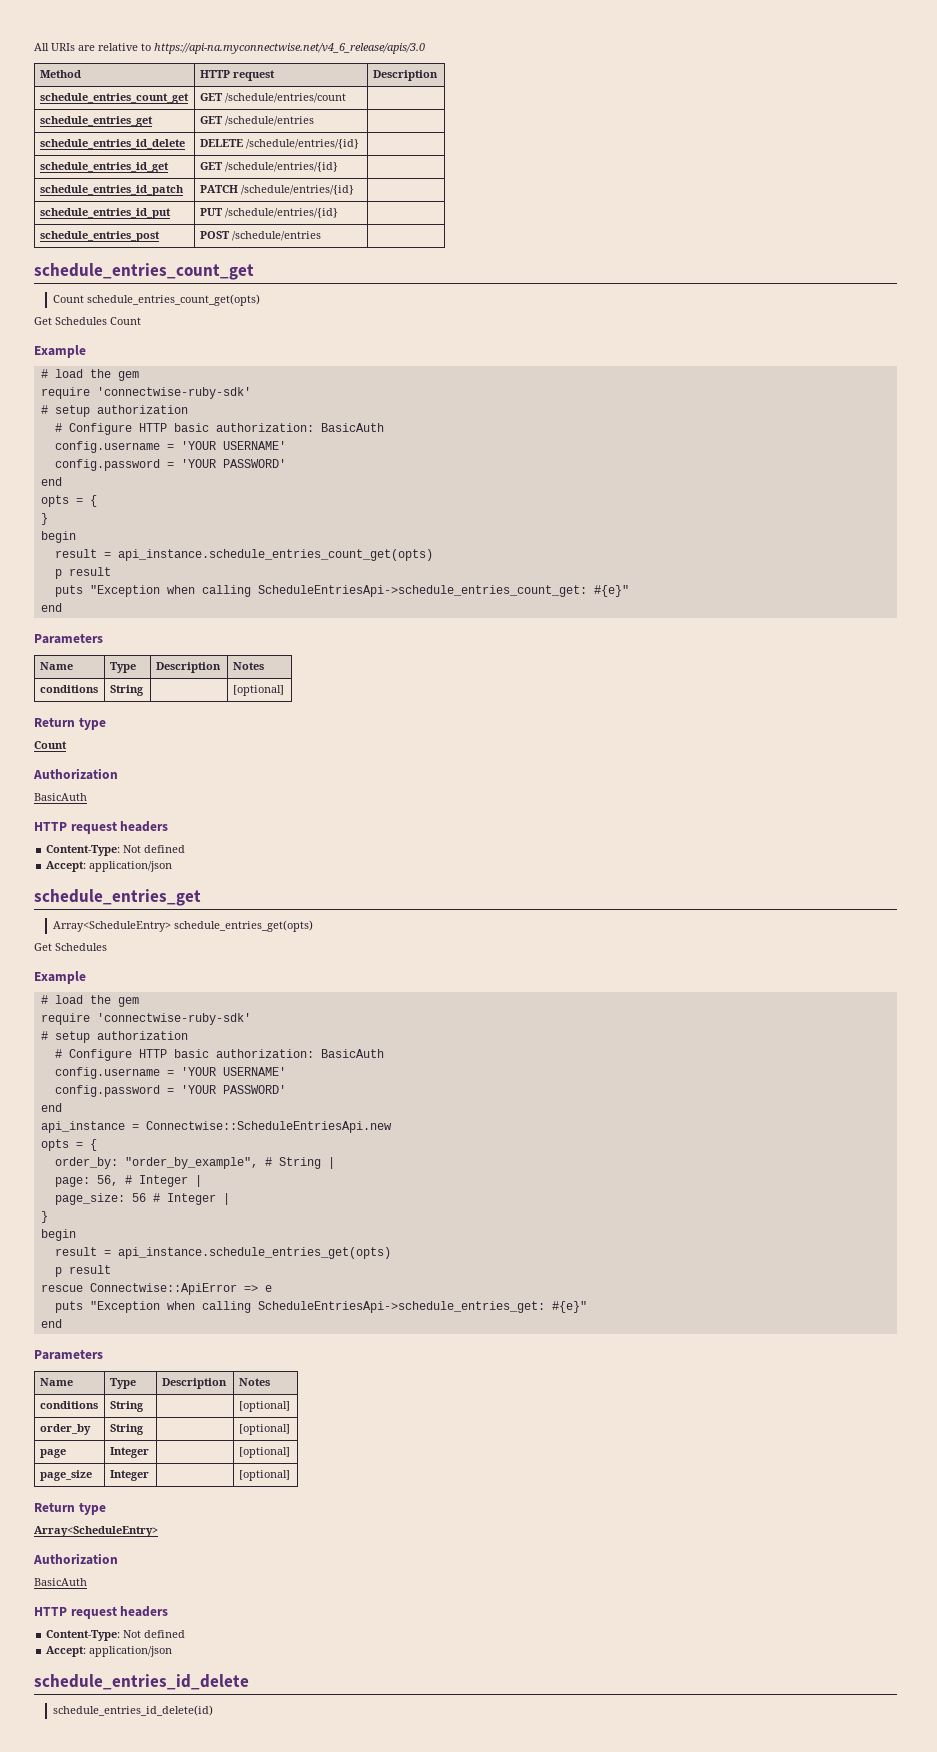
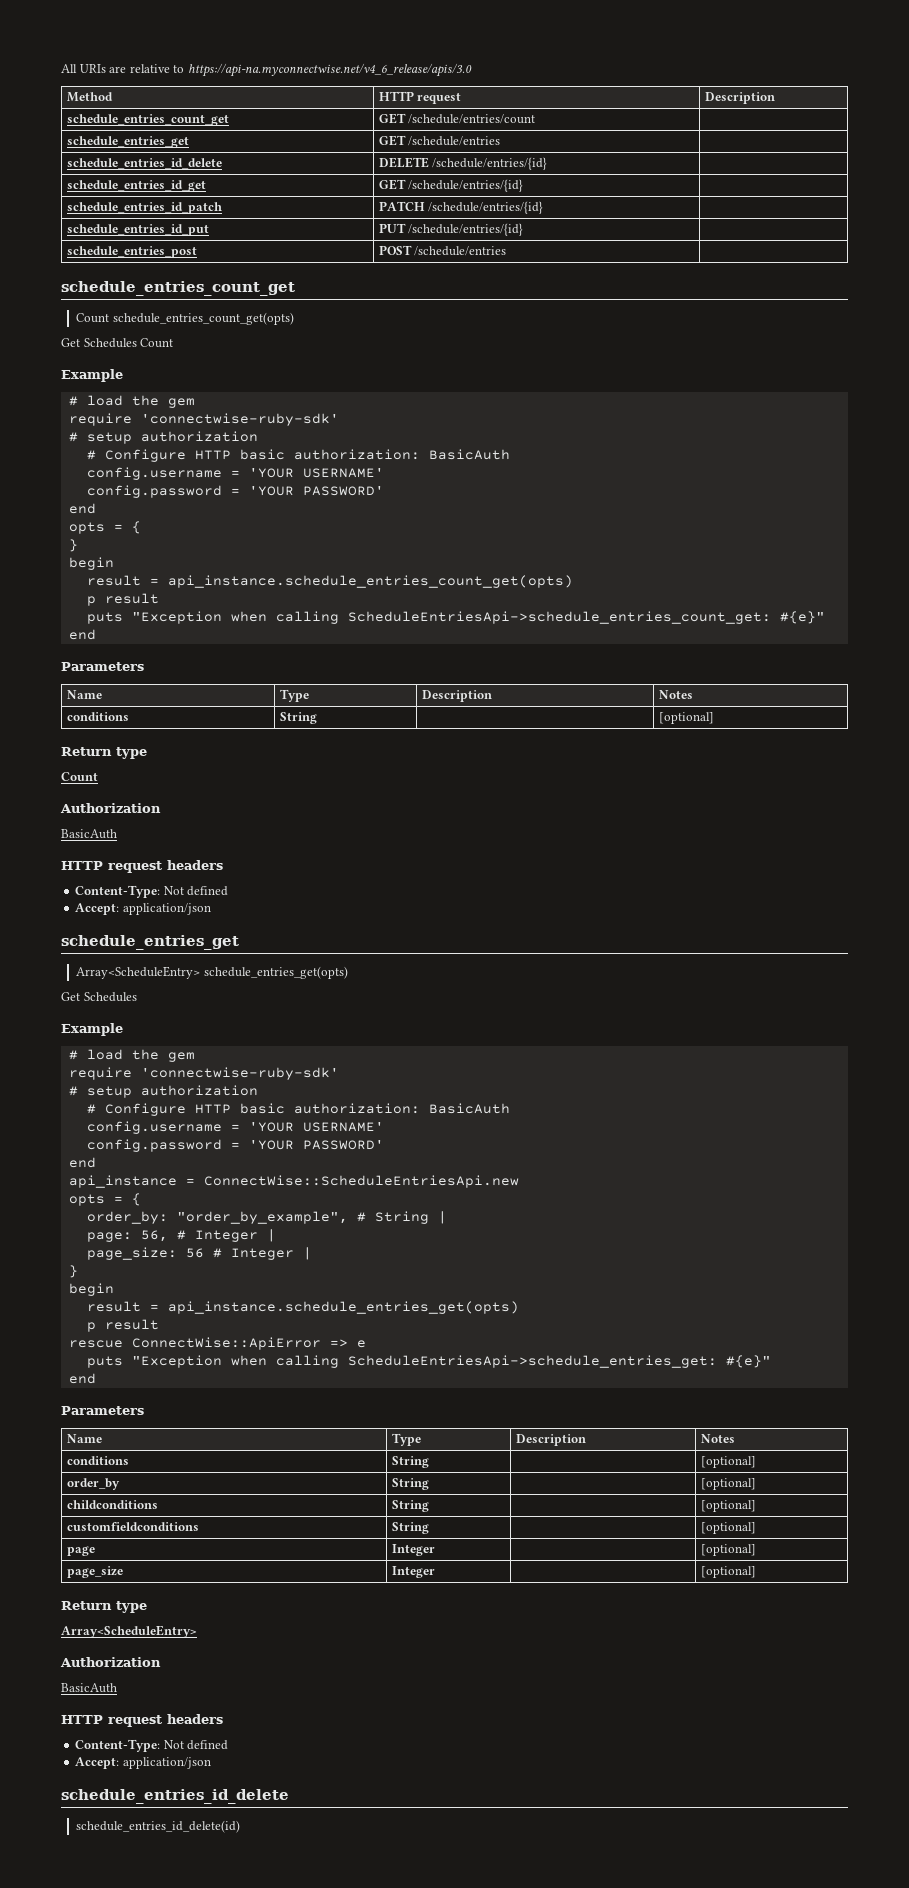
- api_instance = Connectwise::ScheduleEntriesApi.new
+ api_instance = ConnectWise::ScheduleEntriesApi.new
- rescue Connectwise::ApiError => e
+ rescue ConnectWise::ApiError => e
+ childconditions | String | | [optional]
+ customfieldconditions | String | | [optional]

